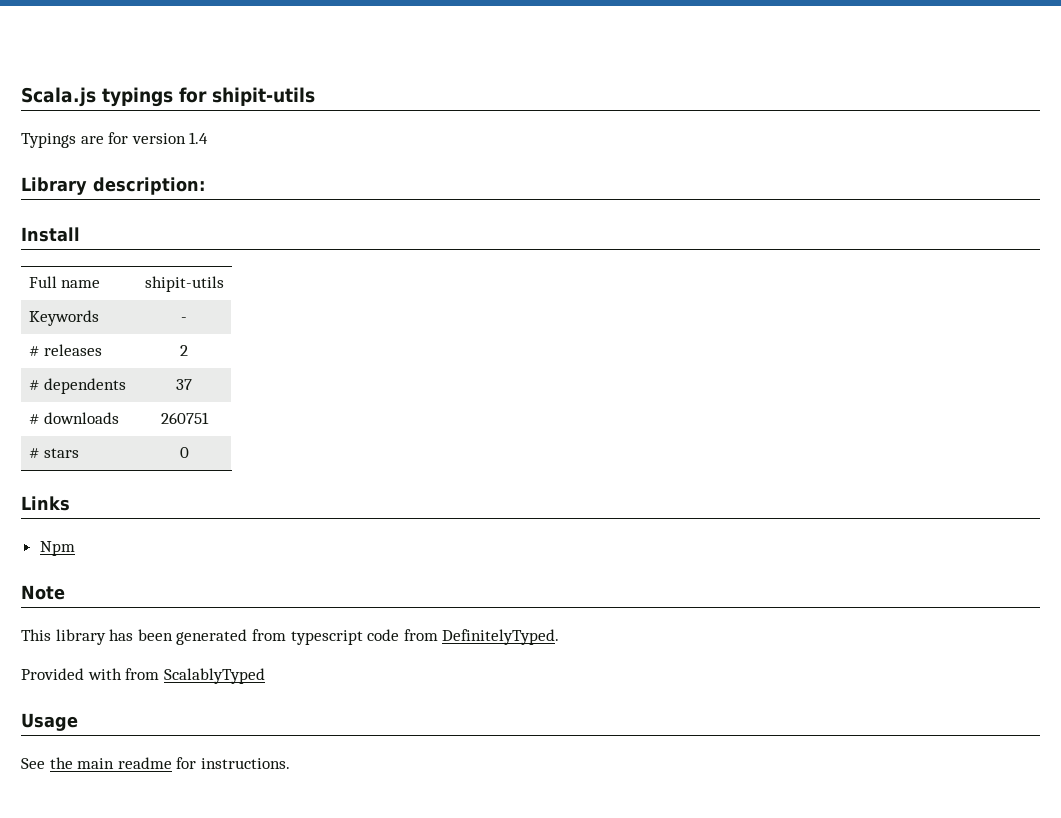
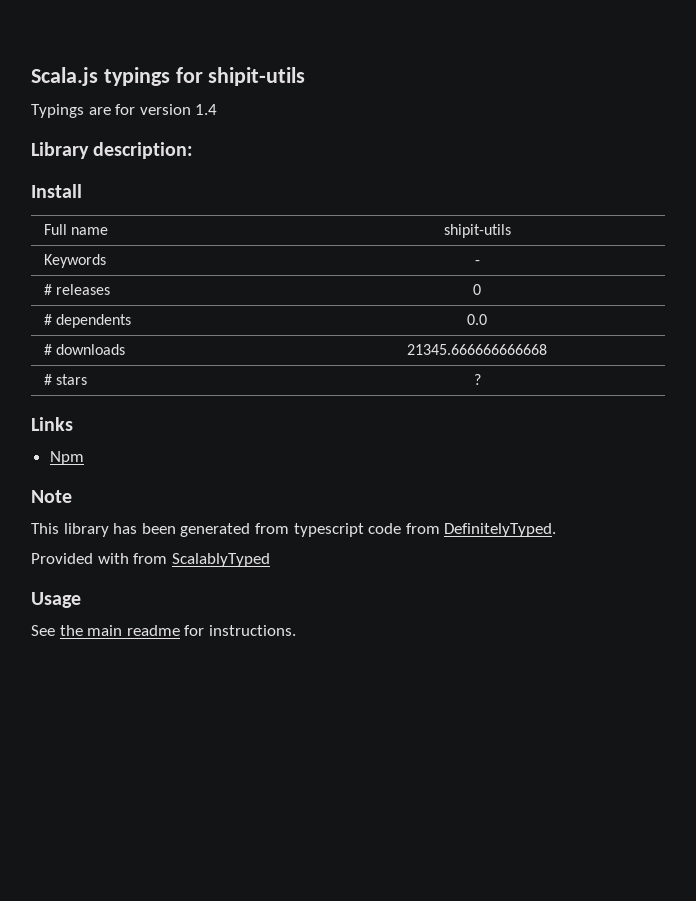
- # releases | 2
+ # releases | 0
- # dependents | 37
+ # dependents | 0.0
- # downloads | 260751
+ # downloads | 21345.666666666668
- # stars | 0
+ # stars | ?

